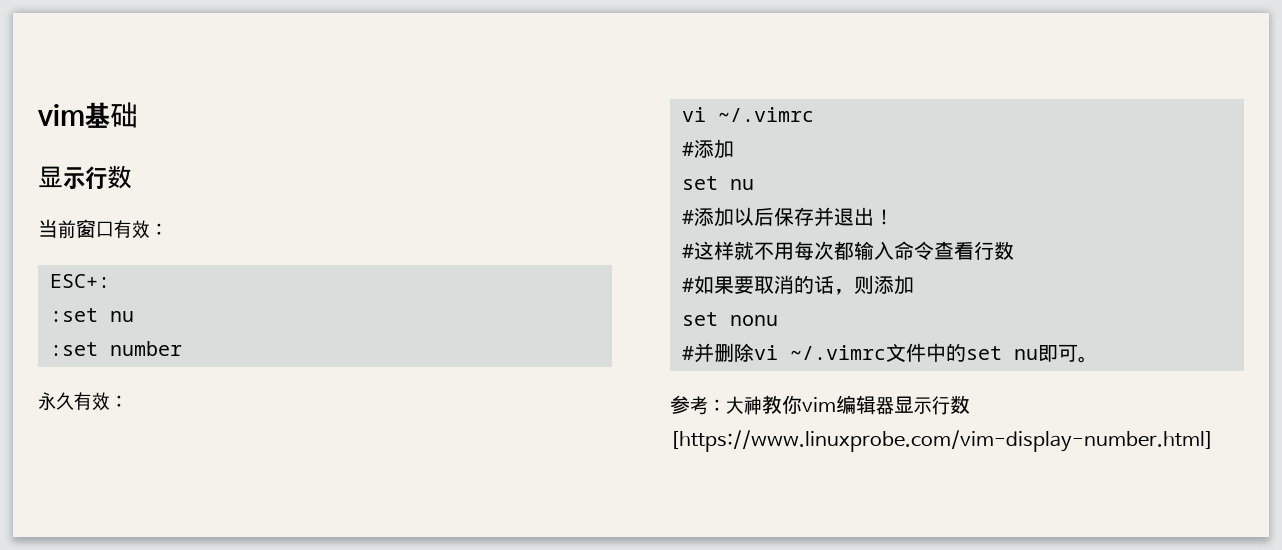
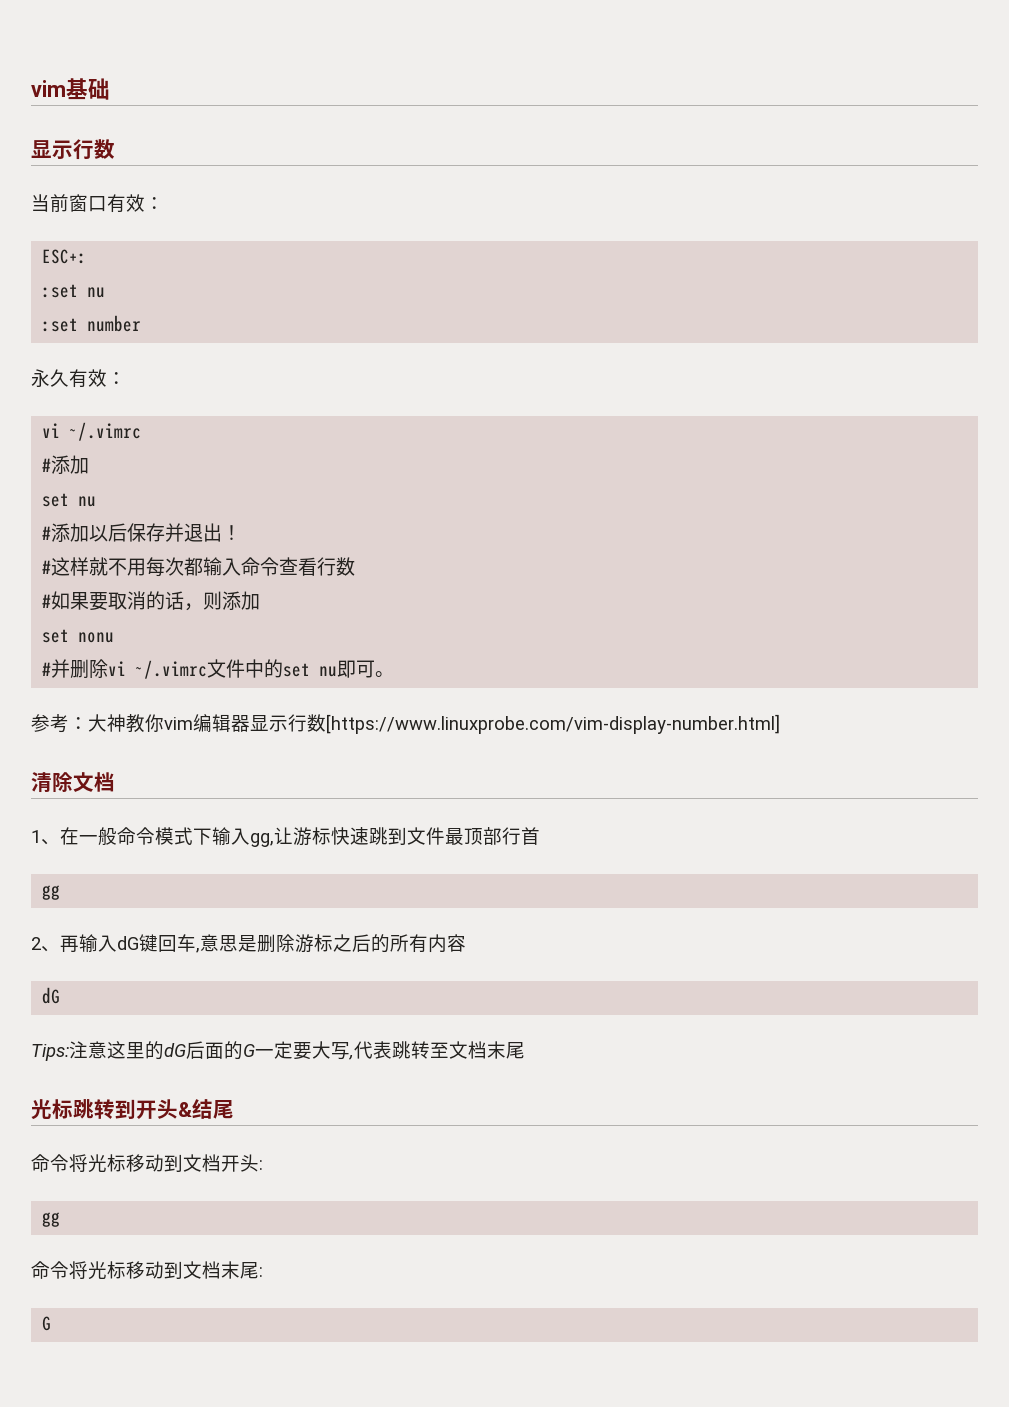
+ 清除文档
+ 1、在一般命令模式下输入gg,让游标快速跳到文件最顶部行首
+ gg
+ 2、再输入dG键回车,意思是删除游标之后的所有内容
+ dG
+ Tips:注意这里的dG后面的G一定要大写,代表跳转至文档末尾
+ 光标跳转到开头&结尾
+ 命令将光标移动到文档开头:
+ gg
+ 命令将光标移动到文档末尾:
+ G

